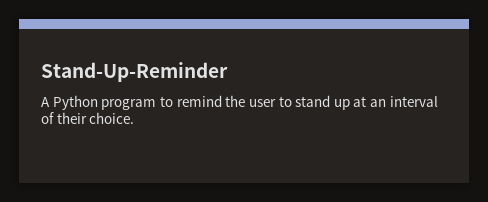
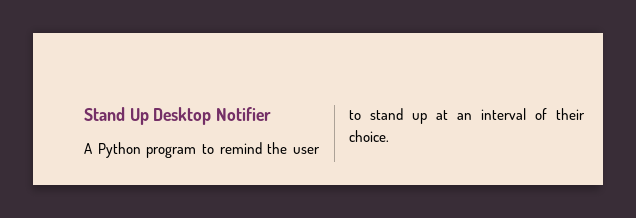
- Stand-Up-Reminder
+ Stand Up Desktop Notifier

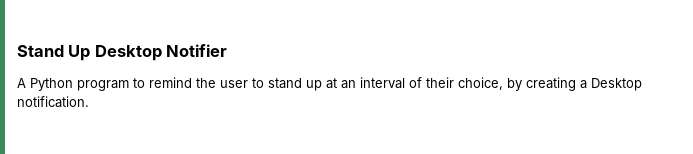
- A Python program to remind the user to stand up at an interval of their choice.
+ A Python program to remind the user to stand up at an interval of their choice, by creating a Desktop notification.

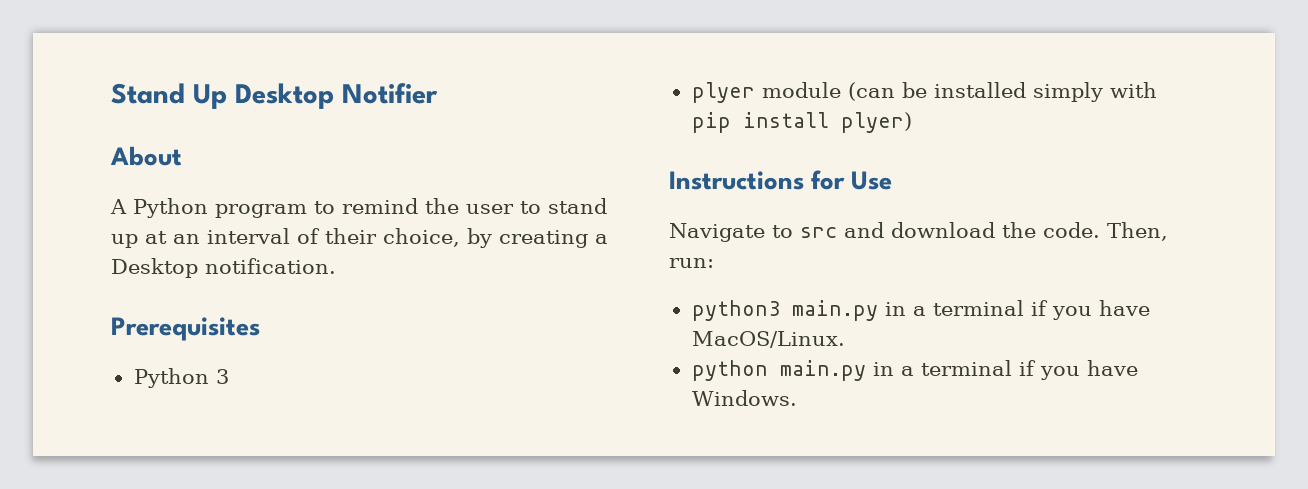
+ About
+ Prerequisites
+ Python 3
+ plyer module (can be installed simply with pip install plyer)
+ Instructions for Use
+ Navigate to src and download the code. Then, run:
+ python3 main.py in a terminal if you have MacOS/Linux.
+ python main.py in a terminal if you have Windows.

